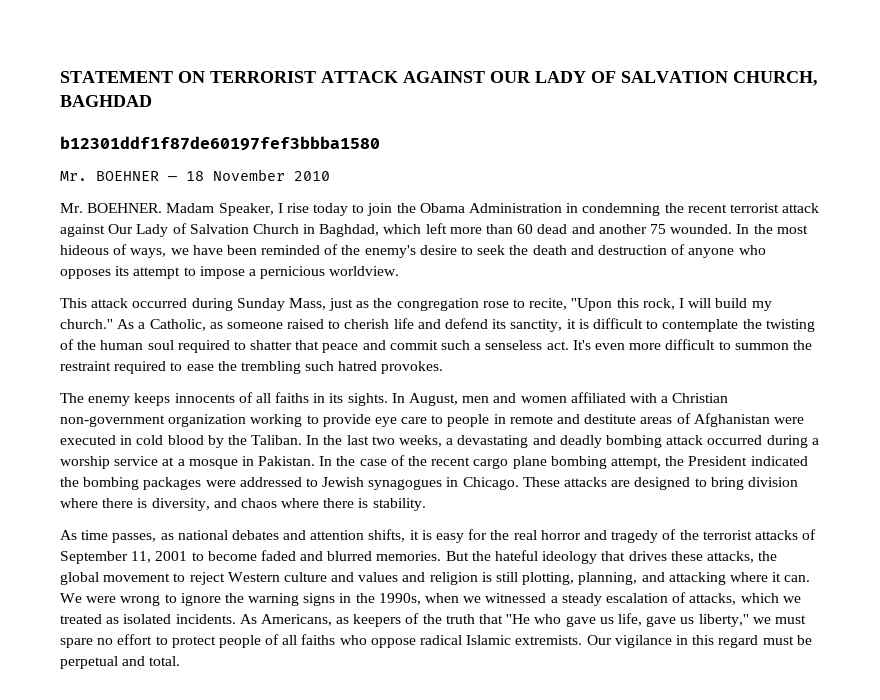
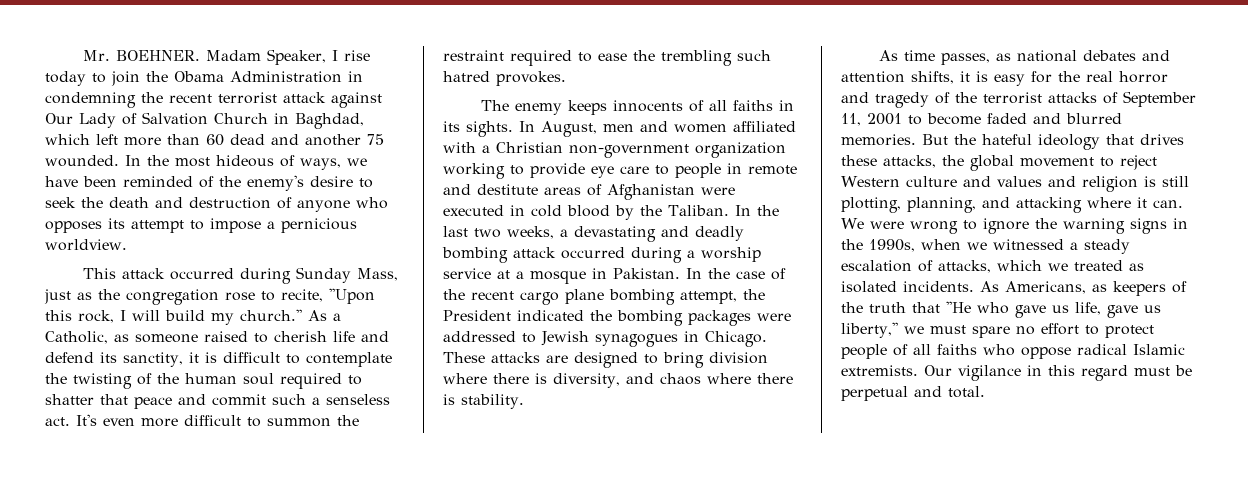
- STATEMENT ON TERRORIST ATTACK AGAINST OUR LADY OF SALVATION CHURCH, BAGHDAD
- b12301ddf1f87de60197fef3bbba1580
- Mr. BOEHNER — 18 November 2010

